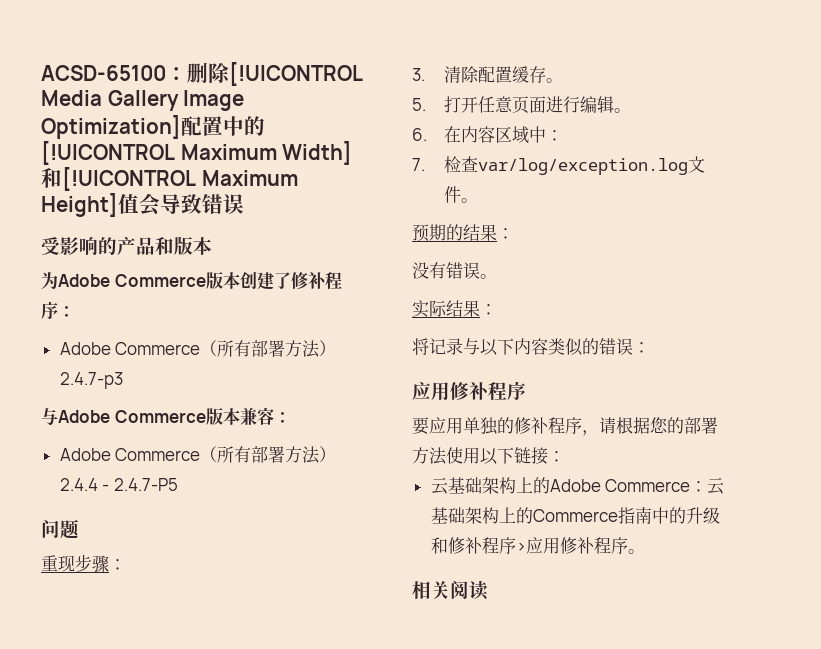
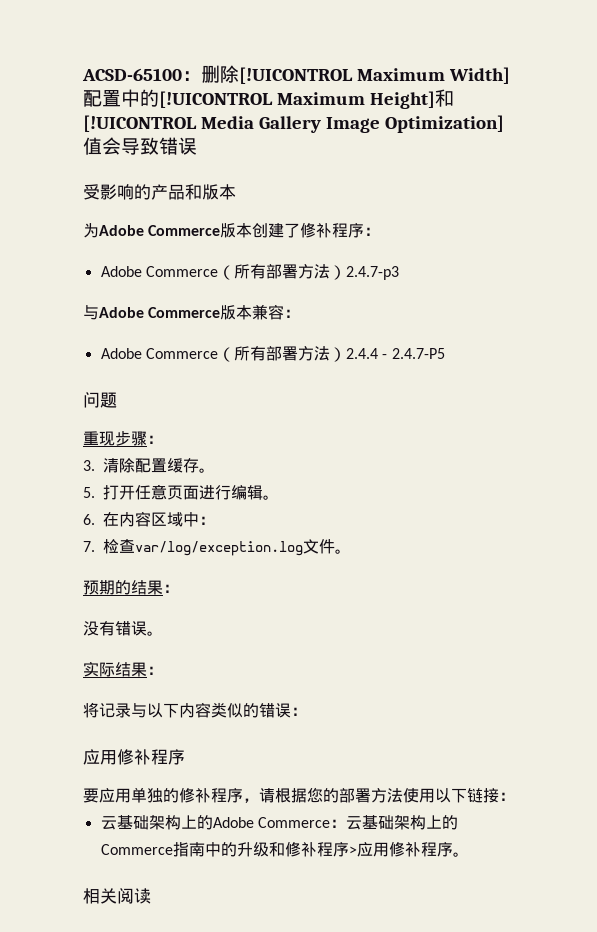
- ACSD-65100：删除[!UICONTROL Media Gallery Image Optimization]配置中的[!UICONTROL Maximum Width]和[!UICONTROL Maximum Height]值会导致错误
+ ACSD-65100：删除[!UICONTROL Maximum Width]配置中的[!UICONTROL Maximum Height]和[!UICONTROL Media Gallery Image Optimization]值会导致错误

